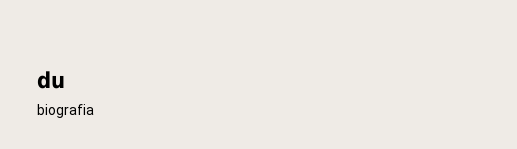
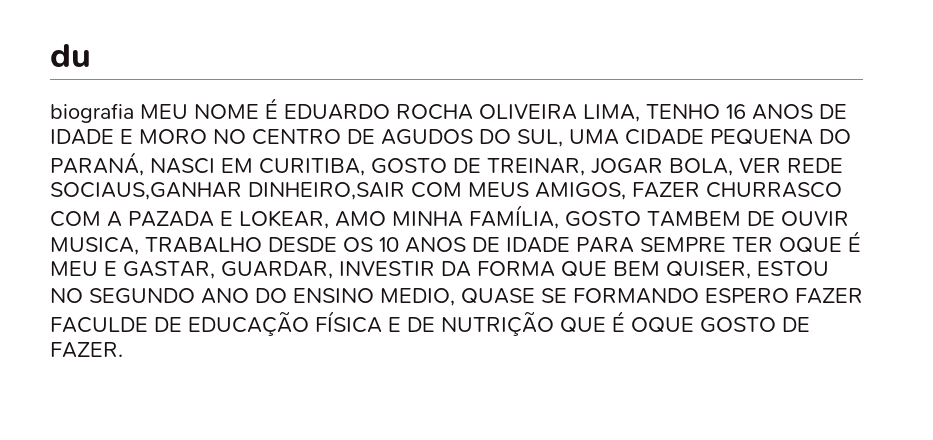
- biografia
+ biografia MEU NOME É EDUARDO ROCHA OLIVEIRA LIMA, TENHO 16 ANOS DE IDADE E MORO NO CENTRO DE AGUDOS DO SUL, UMA CIDADE PEQUENA DO PARANÁ, NASCI EM CURITIBA, GOSTO DE TREINAR, JOGAR BOLA, VER REDE SOCIAUS,GANHAR DINHEIRO,SAIR COM MEUS AMIGOS, FAZER CHURRASCO COM A PAZADA E LOKEAR, AMO MINHA FAMÍLIA, GOSTO TAMBEM DE OUVIR MUSICA, TRABALHO DESDE OS 10 ANOS DE IDADE PARA SEMPRE TER OQUE É MEU E GASTAR, GUARDAR, INVESTIR DA FORMA QUE BEM QUISER, ESTOU NO SEGUNDO ANO DO ENSINO MEDIO, QUASE SE FORMANDO ESPERO FAZER FACULDE DE EDUCAÇÃO FÍSICA E DE NUTRIÇÃO QUE É OQUE GOSTO DE FAZER.

